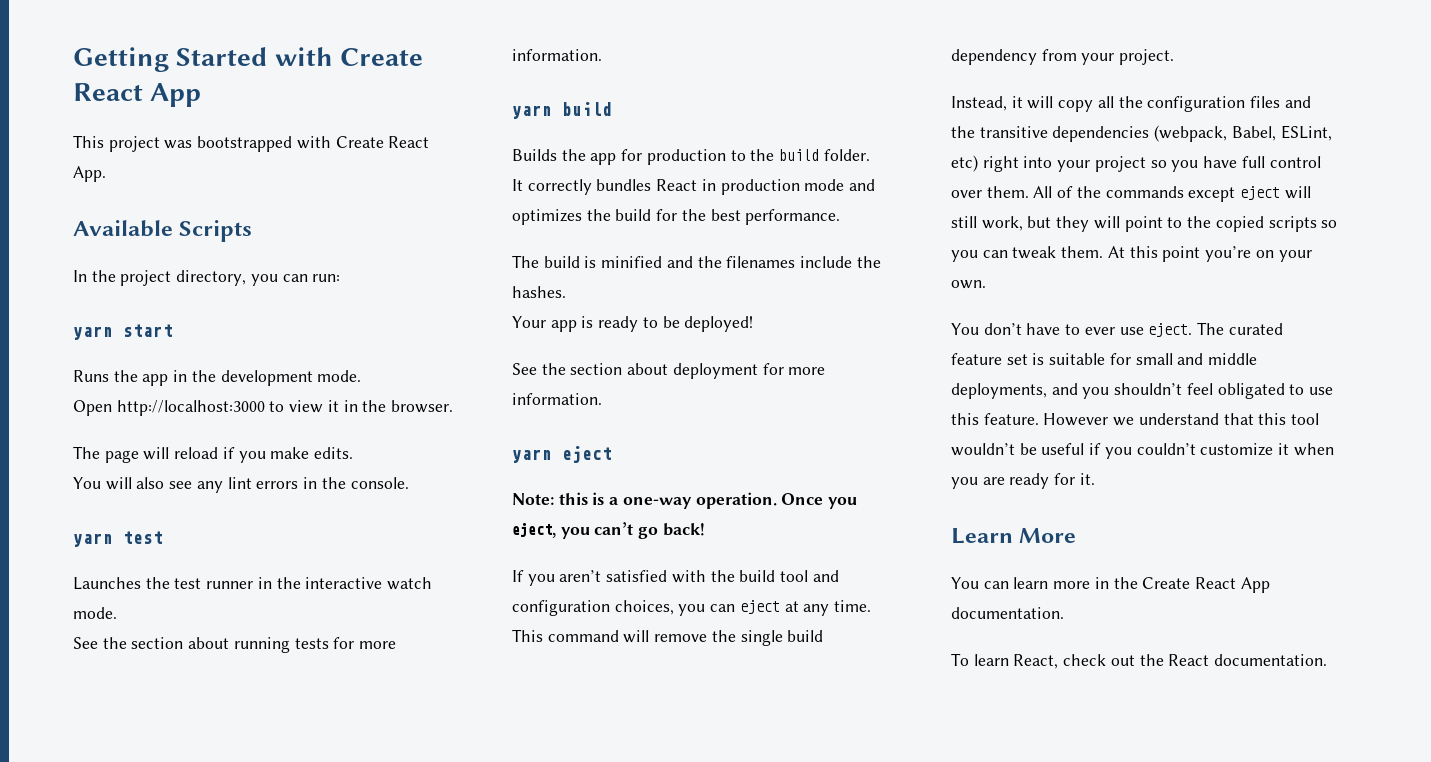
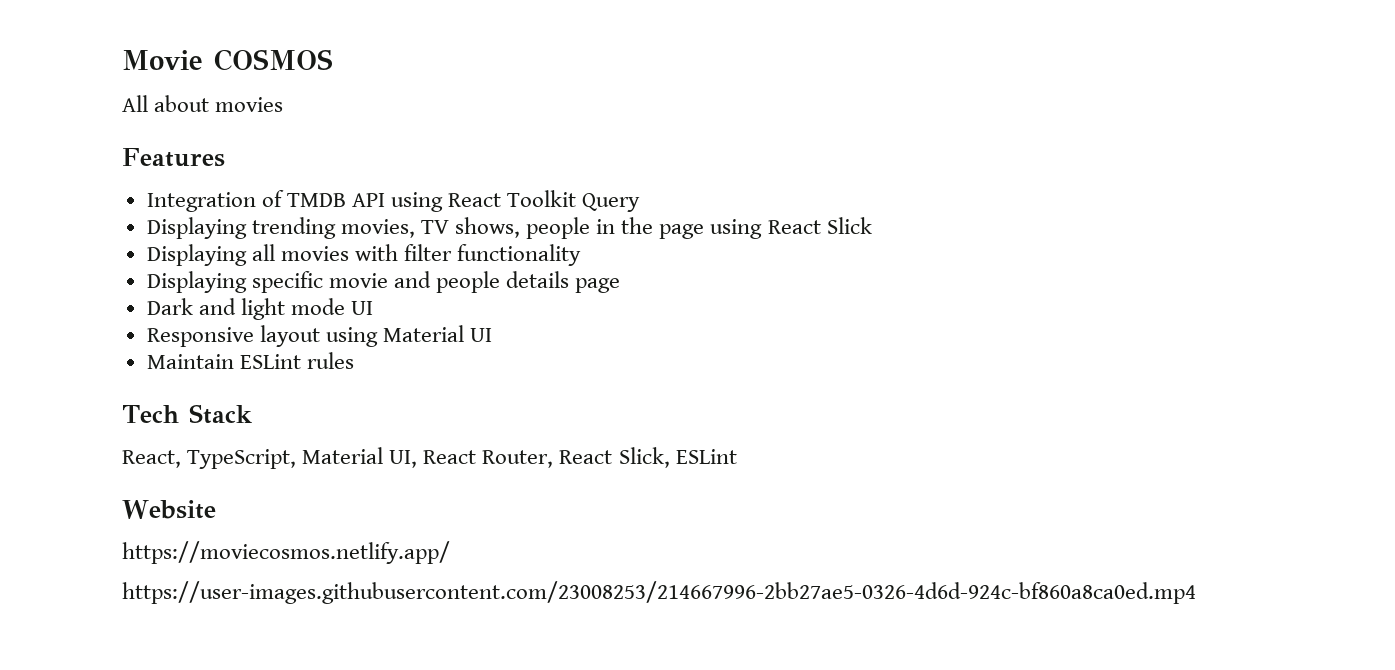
- Getting Started with Create React App
- This project was bootstrapped with Create React App.
- Available Scripts
- In the project directory, you can run:
- yarn start
- Runs the app in the development mode.
- Open http://localhost:3000 to view it in the browser.
- The page will reload if you make edits.
- You will also see any lint errors in the console.
- yarn test
- Launches the test runner in the interactive watch mode.
- See the section about running tests for more information.
- yarn build
- Builds the app for production to the build folder.
- It correctly bundles React in production mode and optimizes the build for the best performance.
- The build is minified and the filenames include the hashes.
- Your app is ready to be deployed!
- See the section about deployment for more information.
- yarn eject
- Note: this is a one-way operation. Once you eject, you can’t go back!
- If you aren’t satisfied with the build tool and configuration choices, you can eject at any time. This command will remove the single build dependency from your project.
- Instead, it will copy all the configuration files and the transitive dependencies (webpack, Babel, ESLint, etc) right into your project so you have full control over them. All of the commands except eject will still work, but they will point to the copied scripts so you can tweak them. At this point you’re on your own.
- You don’t have to ever use eject. The curated feature set is suitable for small and middle deployments, and you shouldn’t feel obligated to use this feature. However we understand that this tool wouldn’t be useful if you couldn’t customize it when you are ready for it.
- Learn More
- You can learn more in the Create React App documentation.
- To learn React, check out the React documentation.
+ Movie COSMOS
+ All about movies
+ Features
+ Integration of TMDB API using React Toolkit Query
+ Displaying trending movies, TV shows, people in the page using React Slick
+ Displaying all movies with filter functionality
+ Displaying specific movie and people details page
+ Dark and light mode UI
+ Responsive layout using Material UI
+ Maintain ESLint rules
+ Tech Stack
+ React, TypeScript, Material UI, React Router, React Slick, ESLint
+ Website
+ https://moviecosmos.netlify.app/
+ https://user-images.githubusercontent.com/23008253/214667996-2bb27ae5-0326-4d6d-924c-bf860a8ca0ed.mp4

